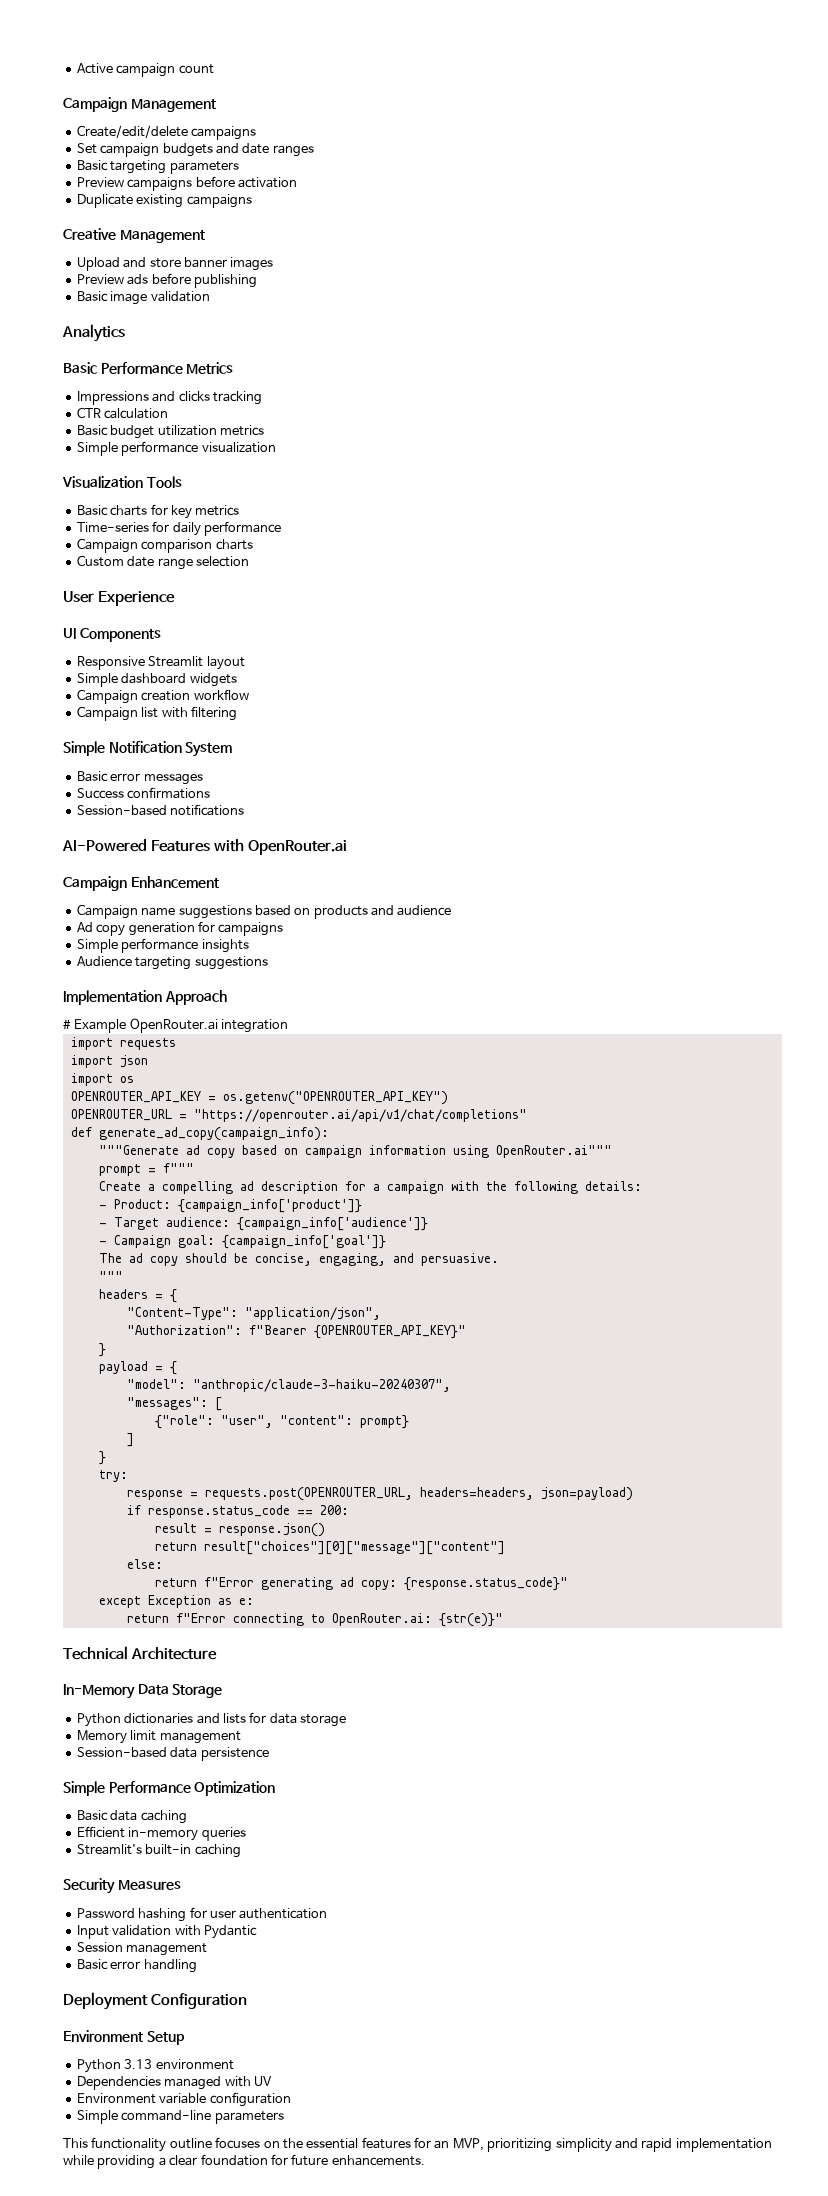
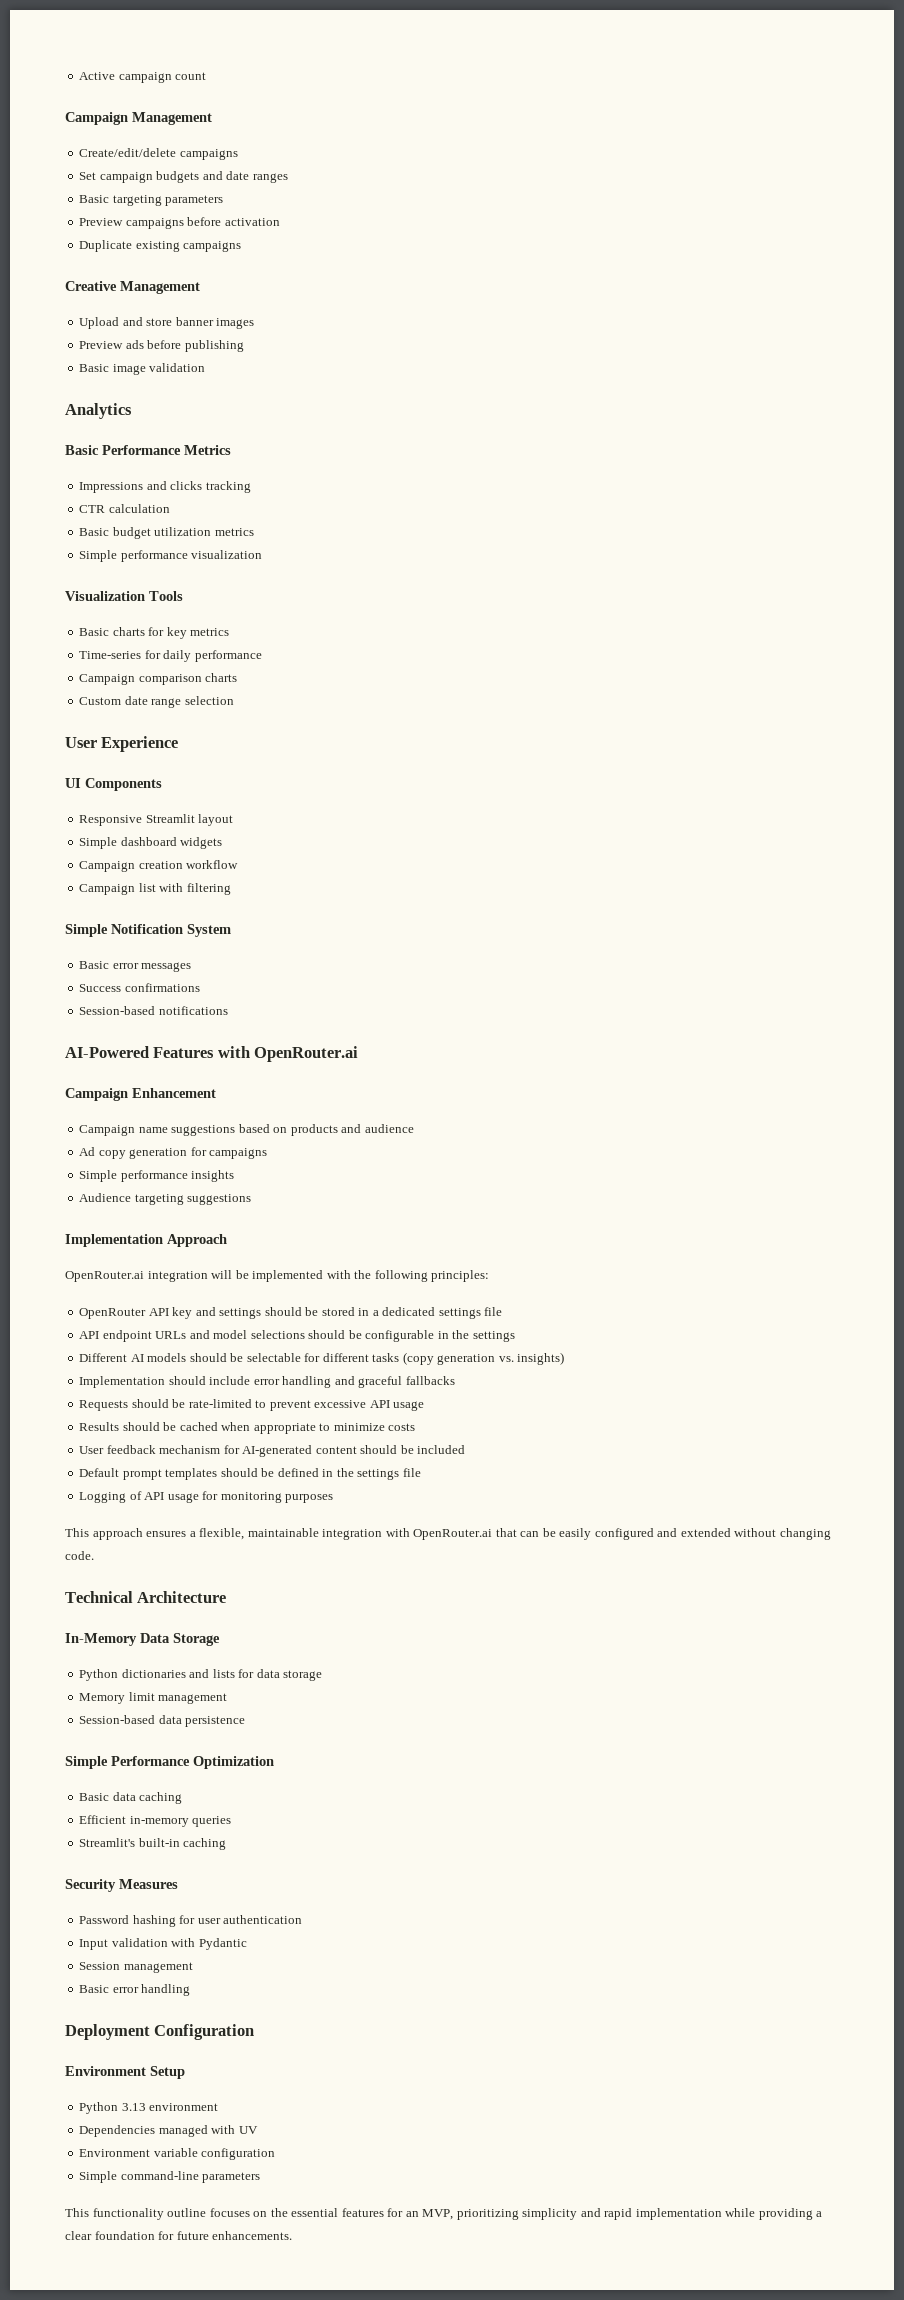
- # Example OpenRouter.ai integration
- import requests
- import json
- import os
- OPENROUTER_API_KEY = os.getenv("OPENROUTER_API_KEY")
- OPENROUTER_URL = "https://openrouter.ai/api/v1/chat/completions"
- def generate_ad_copy(campaign_info):
- """Generate ad copy based on campaign information using OpenRouter.ai"""
- prompt = f"""
- Create a compelling ad description for a campaign with the following details:
- - Product: {campaign_info['product']}
- - Target audience: {campaign_info['audience']}
- - Campaign goal: {campaign_info['goal']}
- The ad copy should be concise, engaging, and persuasive.
- """
- headers = {
- "Content-Type": "application/json",
- "Authorization": f"Bearer {OPENROUTER_API_KEY}"
- }
- payload = {
- "model": "anthropic/claude-3-haiku-20240307",
- "messages": [
- {"role": "user", "content": prompt}
- ]
- }
- try:
- response = requests.post(OPENROUTER_URL, headers=headers, json=payload)
- if response.status_code == 200:
- result = response.json()
- return result["choices"][0]["message"]["content"]
- else:
- return f"Error generating ad copy: {response.status_code}"
- except Exception as e:
- return f"Error connecting to OpenRouter.ai: {str(e)}"
+ OpenRouter.ai integration will be implemented with the following principles:
+ OpenRouter API key and settings should be stored in a dedicated settings file
+ API endpoint URLs and model selections should be configurable in the settings
+ Different AI models should be selectable for different tasks (copy generation vs. insights)
+ Implementation should include error handling and graceful fallbacks
+ Requests should be rate-limited to prevent excessive API usage
+ Results should be cached when appropriate to minimize costs
+ User feedback mechanism for AI-generated content should be included
+ Default prompt templates should be defined in the settings file
+ Logging of API usage for monitoring purposes
+ This approach ensures a flexible, maintainable integration with OpenRouter.ai that can be easily configured and extended without changing code.

